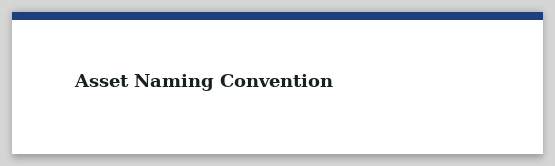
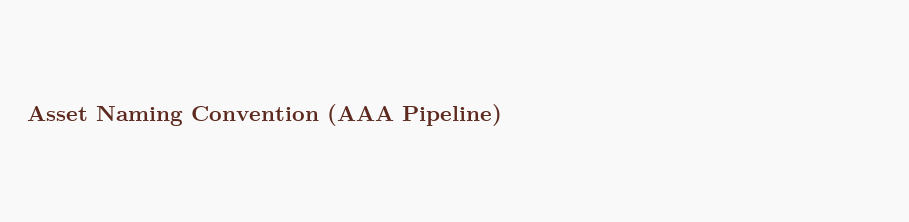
- Asset Naming Convention
+ Asset Naming Convention (AAA Pipeline)

